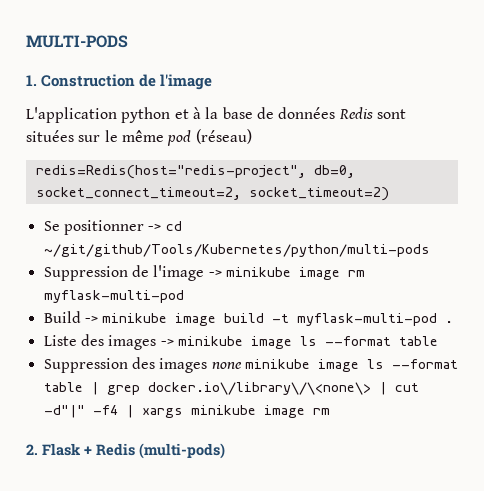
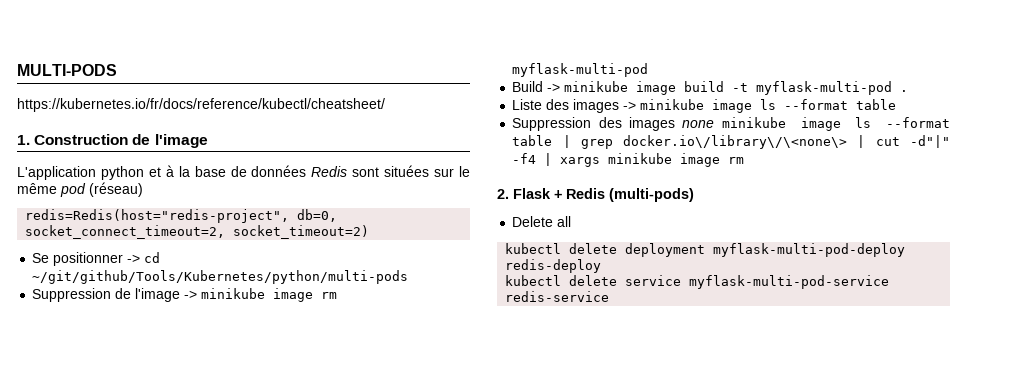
+ https://kubernetes.io/fr/docs/reference/kubectl/cheatsheet/
+ Delete all
+ kubectl delete deployment myflask-multi-pod-deploy redis-deploy
+ kubectl delete service myflask-multi-pod-service redis-service

